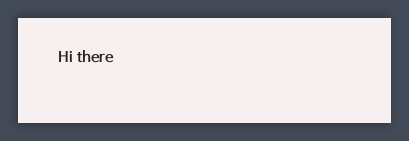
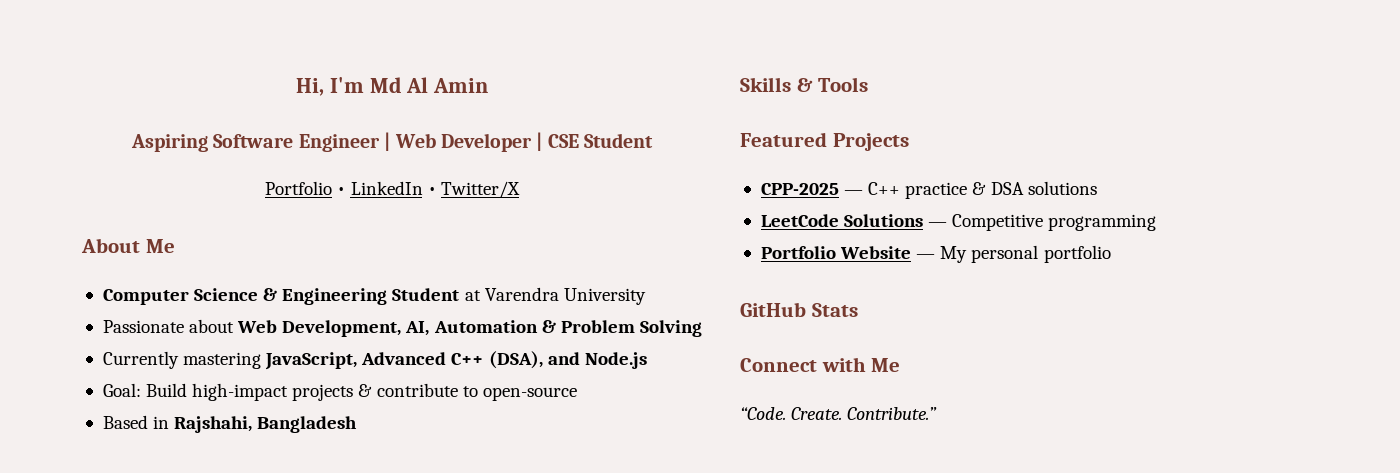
- Hi there
+ Hi, I'm Md Al Amin
+ Aspiring Software Engineer | Web Developer | CSE Student
+ Portfolio • LinkedIn • Twitter/X
+ About Me
+ Computer Science & Engineering Student at Varendra University
+ Passionate about Web Development, AI, Automation & Problem Solving
+ Currently mastering JavaScript, Advanced C++ (DSA), and Node.js
+ Goal: Build high-impact projects & contribute to open-source
+ Based in Rajshahi, Bangladesh
+ Skills & Tools
+ Featured Projects
+ CPP-2025 — C++ practice & DSA solutions
+ LeetCode Solutions — Competitive programming
+ Portfolio Website — My personal portfolio
+ GitHub Stats
+ Connect with Me
+ “Code. Create. Contribute.”

